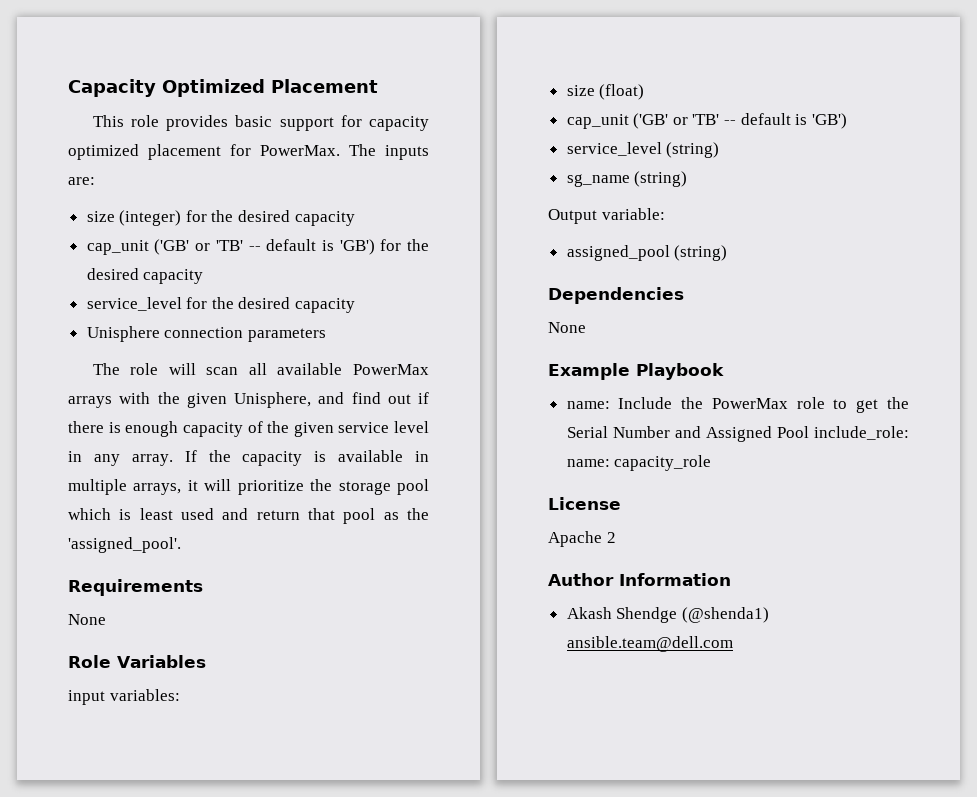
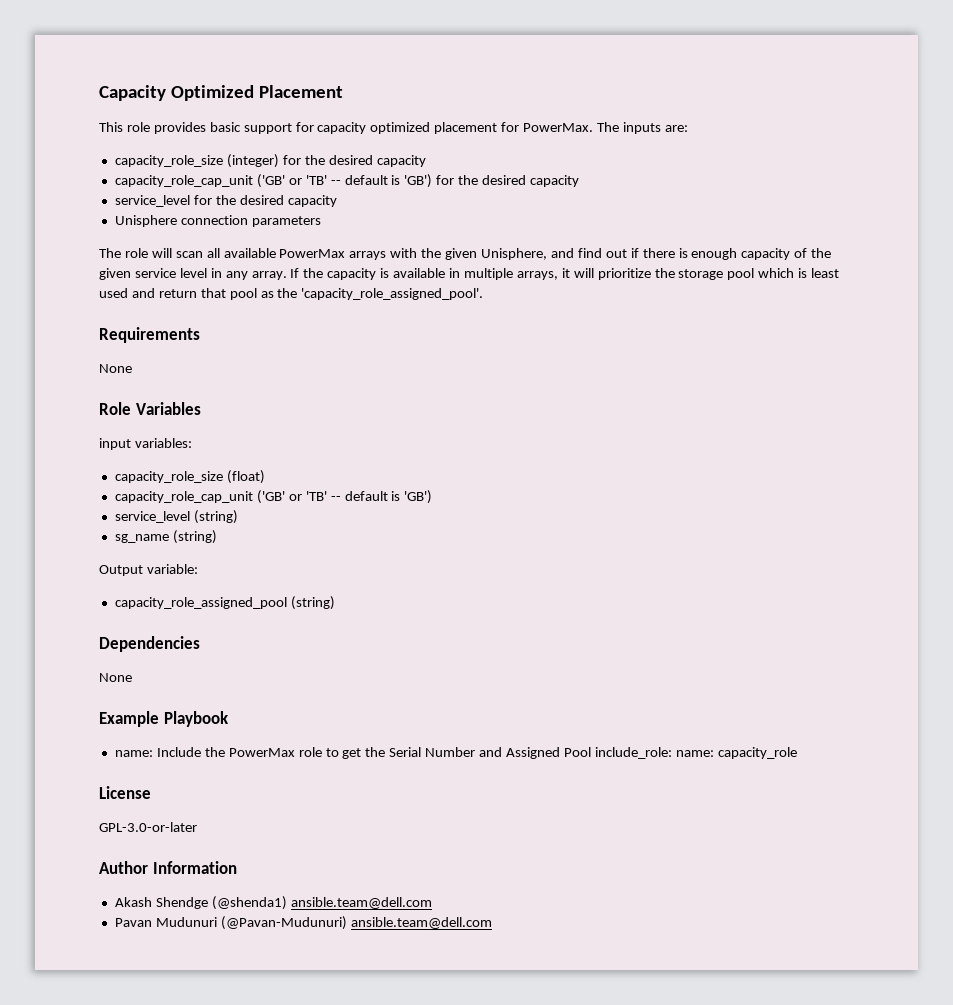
- size (integer) for the desired capacity
+ capacity_role_size (integer) for the desired capacity
- cap_unit ('GB' or 'TB' -- default is 'GB') for the desired capacity
+ capacity_role_cap_unit ('GB' or 'TB' -- default is 'GB') for the desired capacity
- If the capacity is available in multiple arrays, it will prioritize the storage pool which is least used and return that pool as the 'assigned_pool'.
+ If the capacity is available in multiple arrays, it will prioritize the storage pool which is least used and return that pool as the 'capacity_role_assigned_pool'.
- size (float)
- cap_unit ('GB' or 'TB' -- default is 'GB')
+ capacity_role_size (float)
+ capacity_role_cap_unit ('GB' or 'TB' -- default is 'GB')
- assigned_pool (string)
+ capacity_role_assigned_pool (string)
- Apache 2
+ GPL-3.0-or-later
+ Pavan Mudunuri (@Pavan-Mudunuri) ansible.team@dell.com

